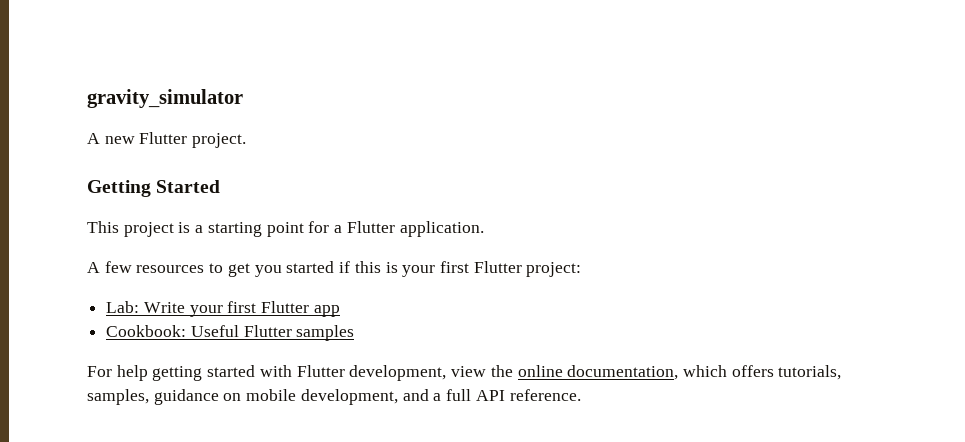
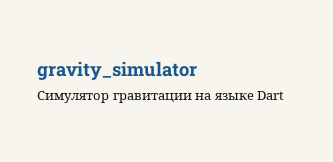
- A new Flutter project.
- Getting Started
- This project is a starting point for a Flutter application.
- A few resources to get you started if this is your first Flutter project:
- Lab: Write your first Flutter app
- Cookbook: Useful Flutter samples
- For help getting started with Flutter development, view the online documentation, which offers tutorials, samples, guidance on mobile development, and a full API reference.
+ Симулятор гравитации на языке Dart

